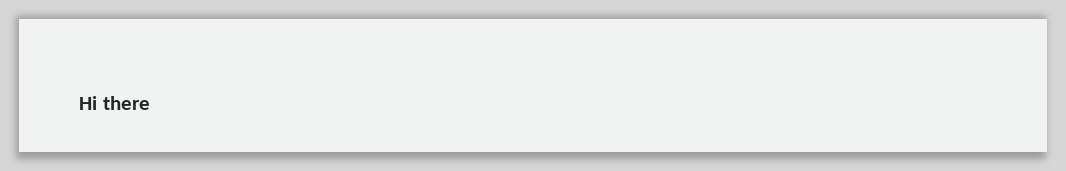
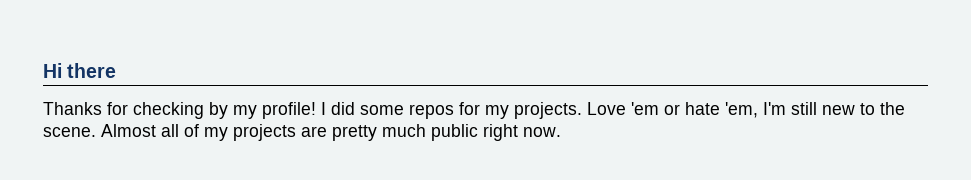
+ Thanks for checking by my profile! I did some repos for my projects. Love 'em or hate 'em, I'm still new to the scene. Almost all of my projects are pretty much public right now.

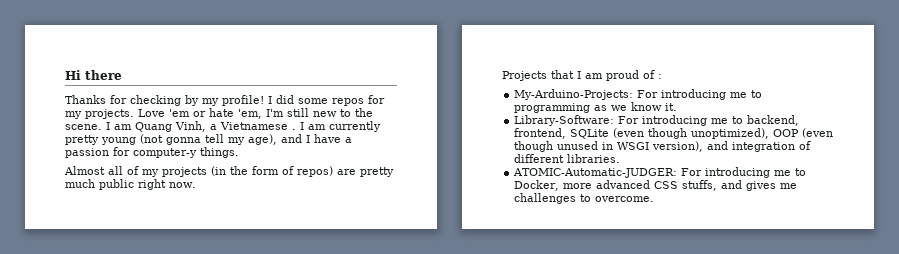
- Love 'em or hate 'em, I'm still new to the scene. Almost all of my projects are pretty much public right now.
+ Love 'em or hate 'em, I'm still new to the scene. I am Quang Vinh, a Vietnamese . I am currently pretty young (not gonna tell my age), and I have a passion for computer-y things.
+ Almost all of my projects (in the form of repos) are pretty much public right now.
+ Projects that I am proud of :
+ My-Arduino-Projects: For introducing me to programming as we know it.
+ Library-Software: For introducing me to backend, frontend, SQLite (even though unoptimized), OOP (even though unused in WSGI version), and integration of different libraries.
+ ATOMIC-Automatic-JUDGER: For introducing me to Docker, more advanced CSS stuffs, and gives me challenges to overcome.

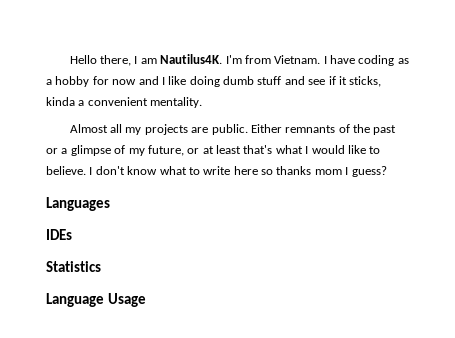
- Hi there
- Thanks for checking by my profile! I did some repos for my projects. Love 'em or hate 'em, I'm still new to the scene. I am Quang Vinh, a Vietnamese . I am currently pretty young (not gonna tell my age), and I have a passion for computer-y things.
- Almost all of my projects (in the form of repos) are pretty much public right now.
- Projects that I am proud of :
- My-Arduino-Projects: For introducing me to programming as we know it.
- Library-Software: For introducing me to backend, frontend, SQLite (even though unoptimized), OOP (even though unused in WSGI version), and integration of different libraries.
- ATOMIC-Automatic-JUDGER: For introducing me to Docker, more advanced CSS stuffs, and gives me challenges to overcome.
+ Hello there, I am Nautilus4K. I'm from Vietnam. I have coding as a hobby for now and I like doing dumb stuff and see if it sticks, kinda a convenient mentality.
+ Almost all my projects are public. Either remnants of the past or a glimpse of my future, or at least that's what I would like to believe. I don't know what to write here so thanks mom I guess?
+ Languages
+ IDEs
+ Statistics
+ Language Usage

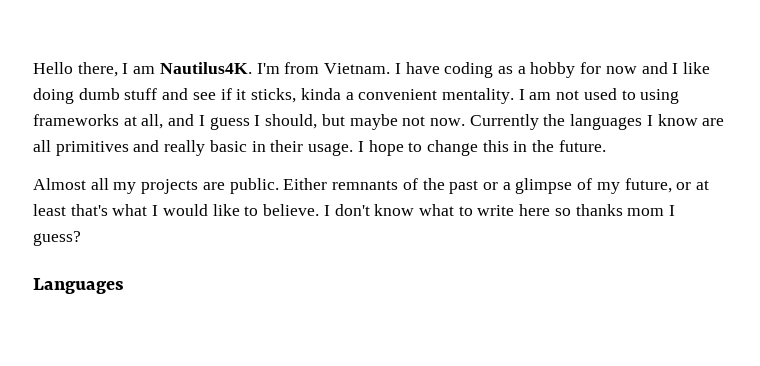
+ I am not used to using frameworks at all, and I guess I should, but maybe not now. Currently the languages I know are all primitives and really basic in their usage. I hope to change this in the future.
- IDEs
- Statistics
- Language Usage

